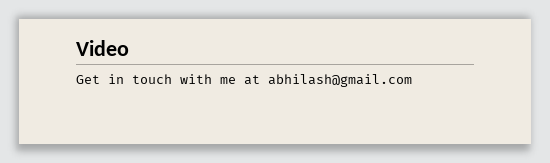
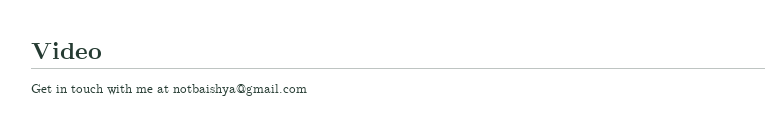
- Get in touch with me at abhilash@gmail.com
+ Get in touch with me at notbaishya@gmail.com

